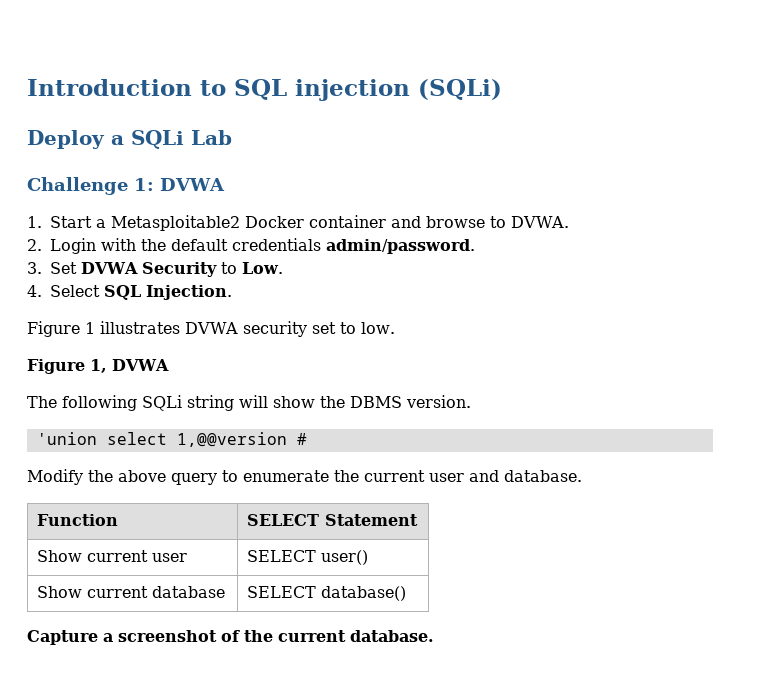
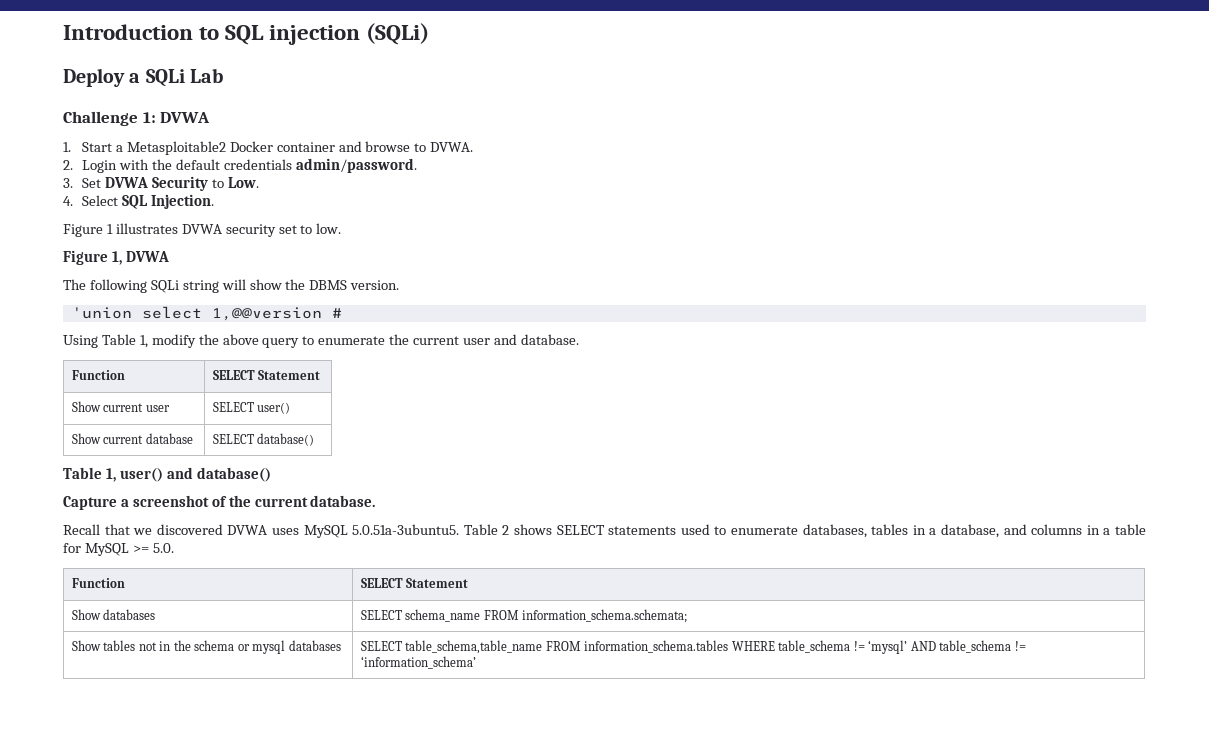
- Modify the above query to enumerate the current user and database.
+ Using Table 1, modify the above query to enumerate the current user and database.
+ Table 1, user() and database()
+ Recall that we discovered DVWA uses MySQL 5.0.51a-3ubuntu5. Table 2 shows SELECT statements used to enumerate databases, tables in a database, and columns in a table for MySQL >= 5.0.
+ Function | SELECT Statement
+ Show databases | SELECT schema_name FROM information_schema.schemata;
+ Show tables not in the schema or mysql databases | SELECT table_schema,table_name FROM information_schema.tables WHERE table_schema != ‘mysql’ AND table_schema != ‘information_schema’

